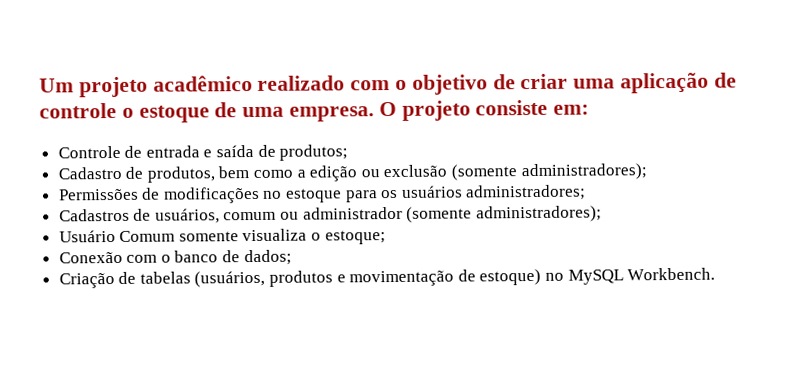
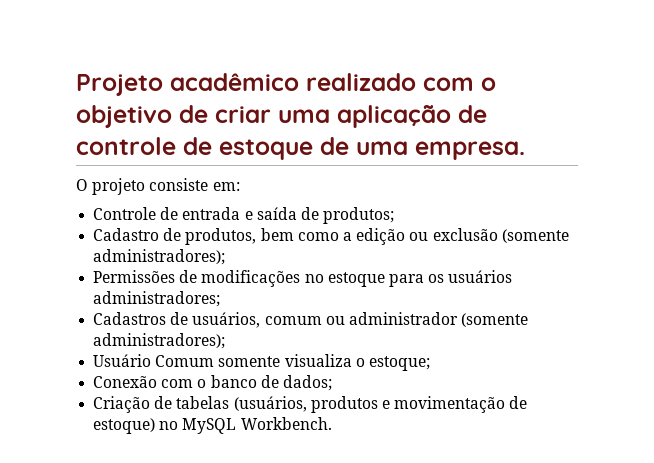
- Um projeto acadêmico realizado com o objetivo de criar uma aplicação de controle o estoque de uma empresa. O projeto consiste em:
+ Projeto acadêmico realizado com o objetivo de criar uma aplicação de controle de estoque de uma empresa.
+ O projeto consiste em:

